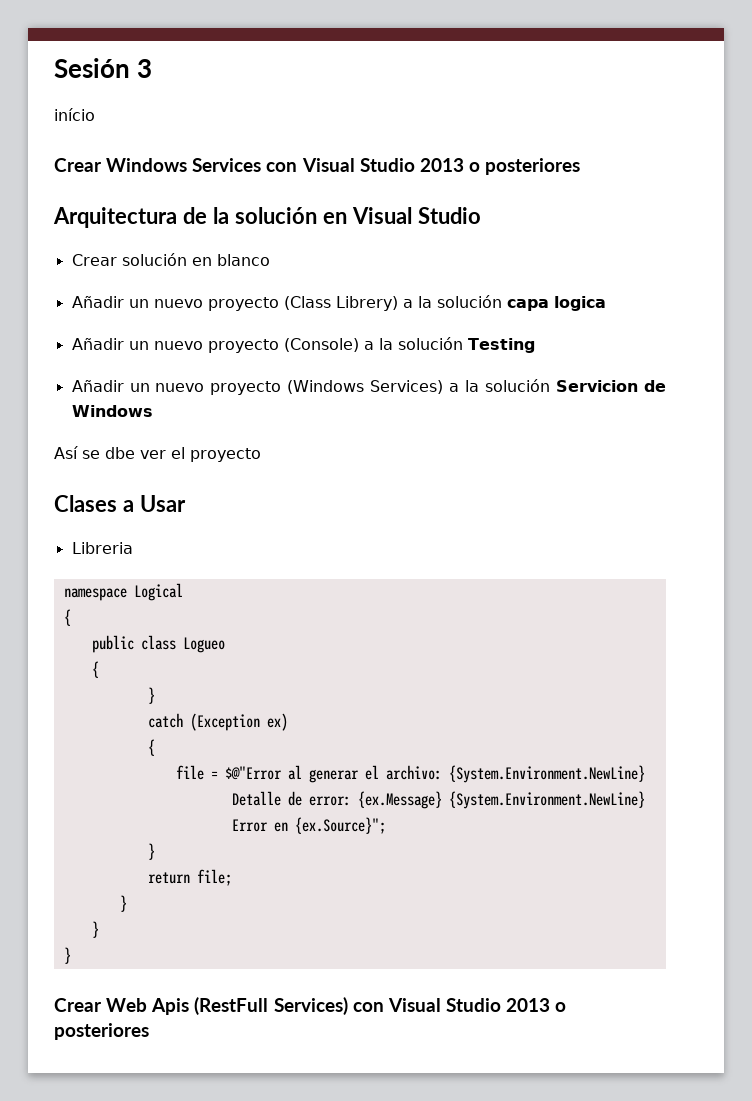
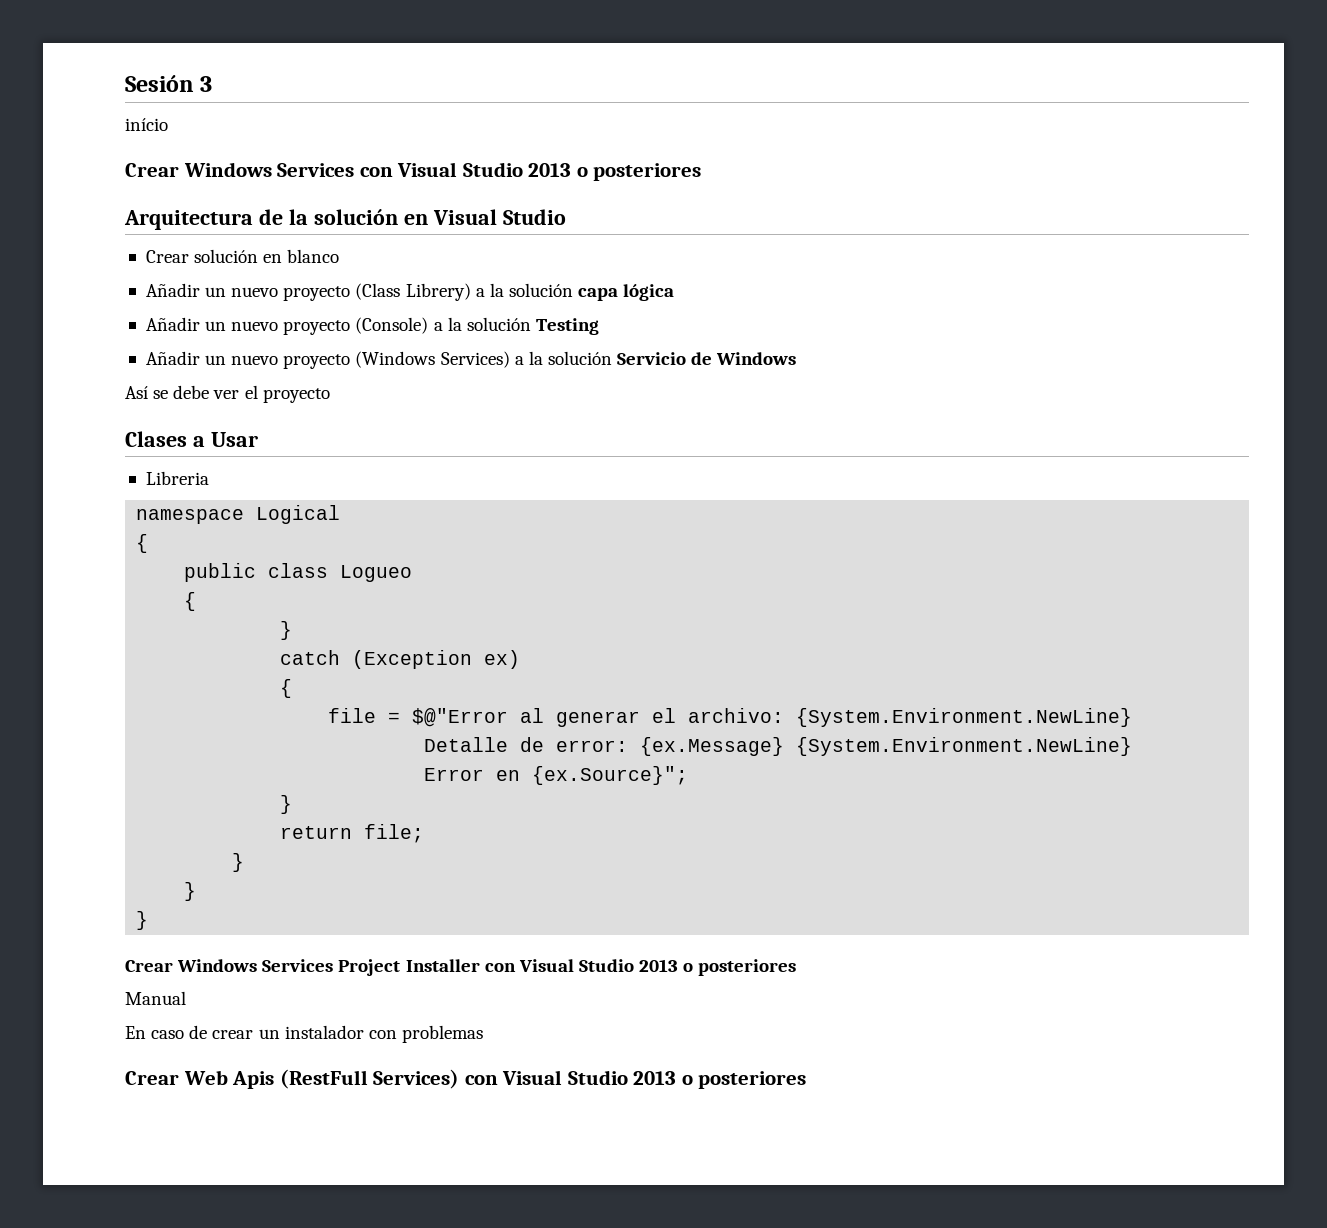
- Añadir un nuevo proyecto (Class Librery) a la solución capa logica
+ Añadir un nuevo proyecto (Class Librery) a la solución capa lógica
- Añadir un nuevo proyecto (Windows Services) a la solución Servicion de Windows
+ Añadir un nuevo proyecto (Windows Services) a la solución Servicio de Windows
- Así se dbe ver el proyecto
+ Así se debe ver el proyecto
+ Crear Windows Services Project Installer con Visual Studio 2013 o posteriores
+ Manual
+ En caso de crear un instalador con problemas

